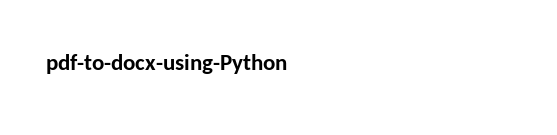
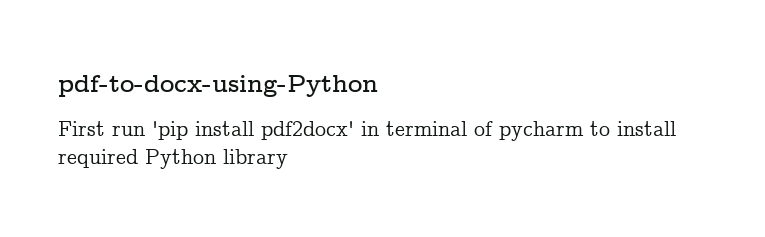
+ First run 'pip install pdf2docx' in terminal of pycharm to install required Python library

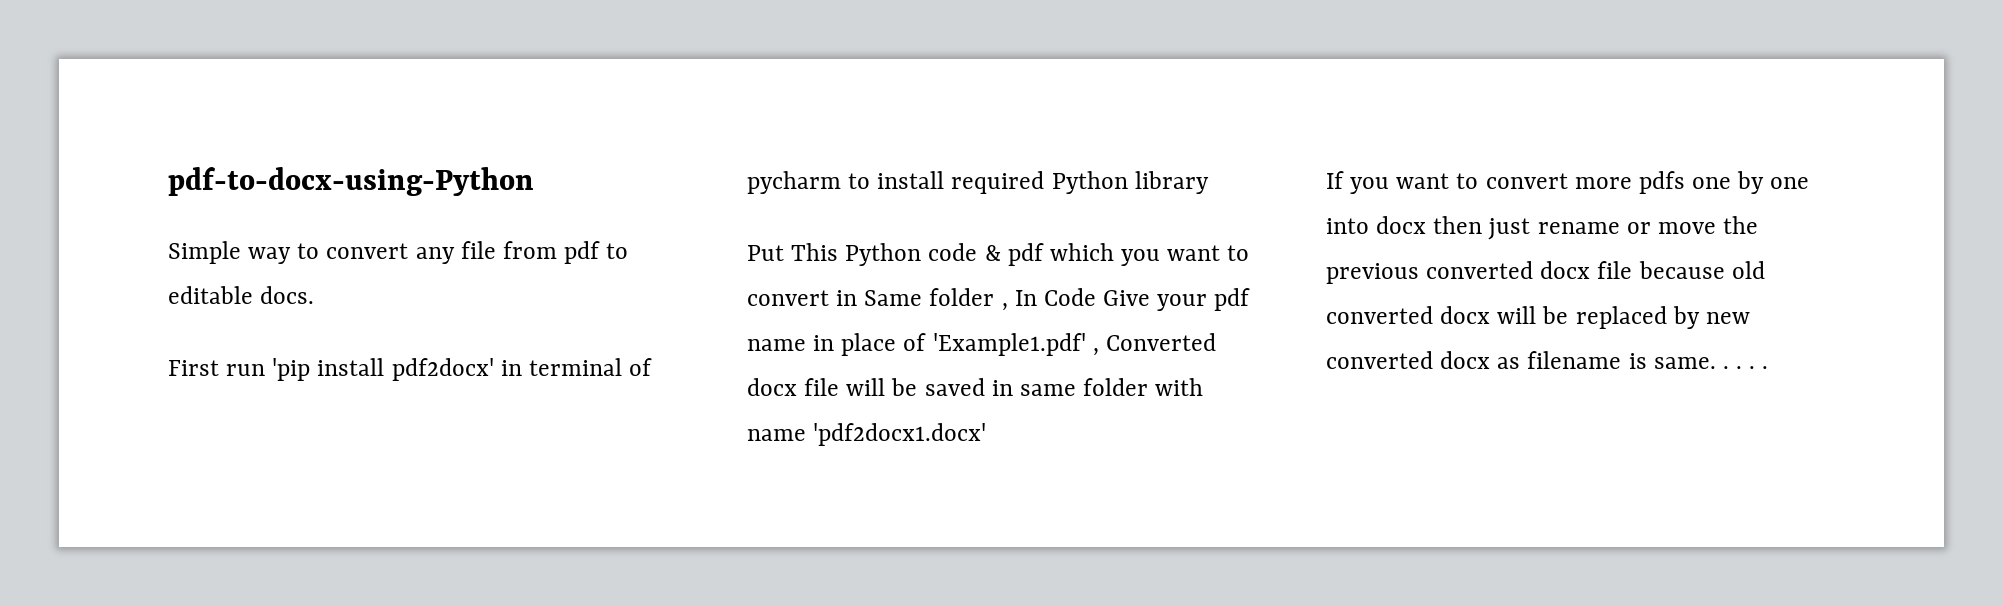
+ Simple way to convert any file from pdf to editable docs.
+ Put This Python code & pdf which you want to convert in Same folder , In Code Give your pdf name in place of 'Example1.pdf' , Converted docx file will be saved in same folder with name 'pdf2docx1.docx'
+ If you want to convert more pdfs one by one into docx then just rename or move the previous converted docx file because old converted docx will be replaced by new converted docx as filename is same. . . . .

